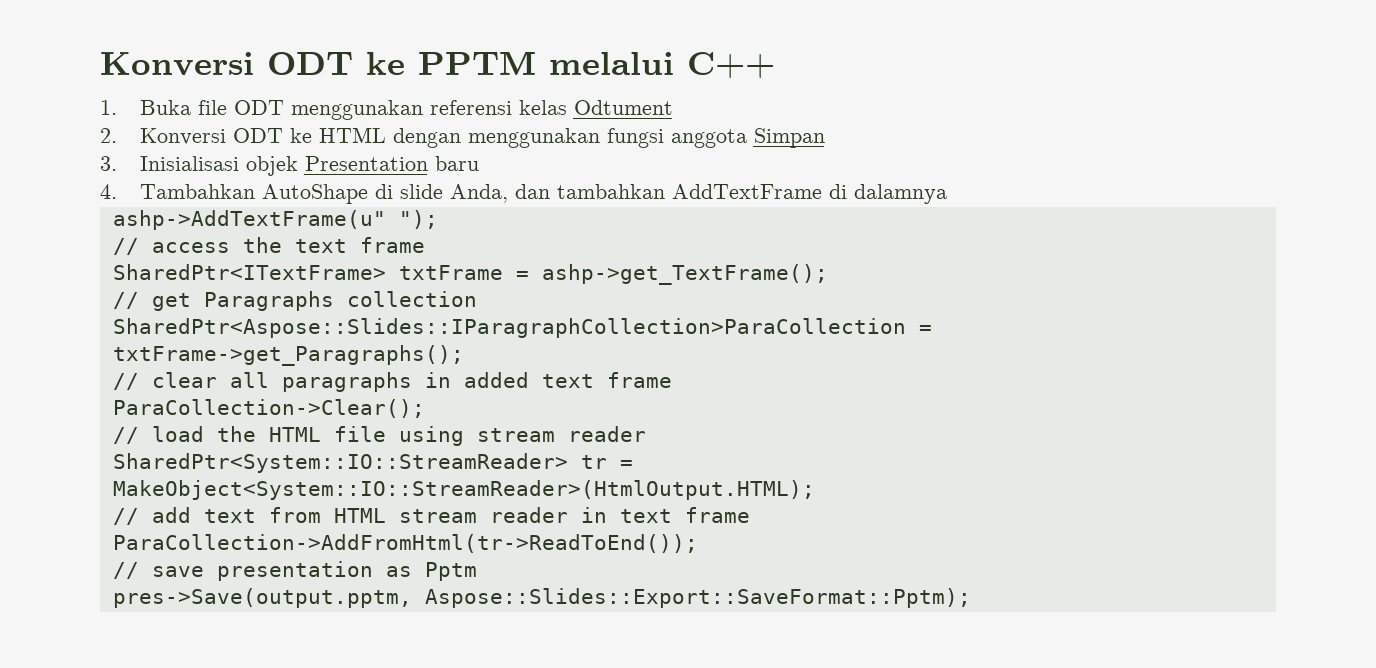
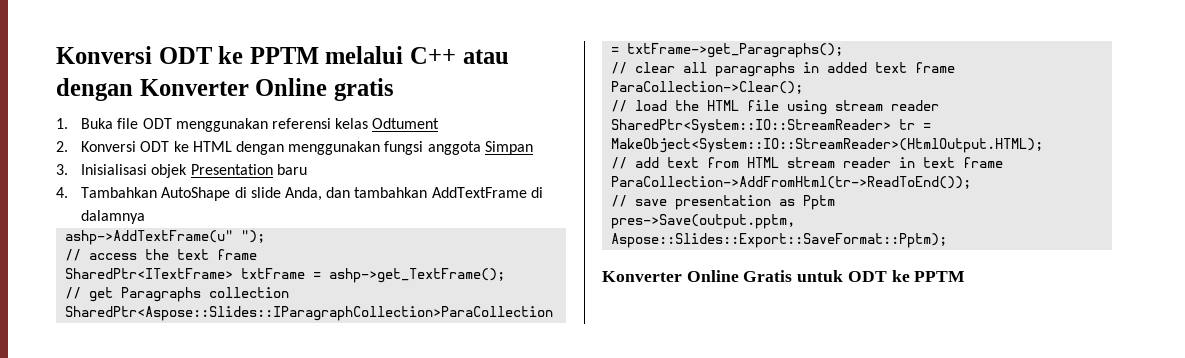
- Konversi ODT ke PPTM melalui C++
+ Konversi ODT ke PPTM melalui C++ atau dengan Konverter Online gratis
+ Konverter Online Gratis untuk ODT ke PPTM

